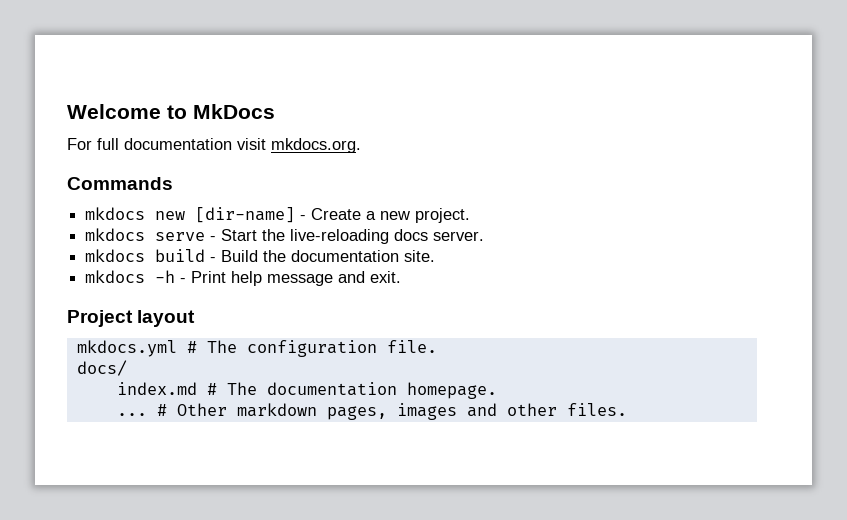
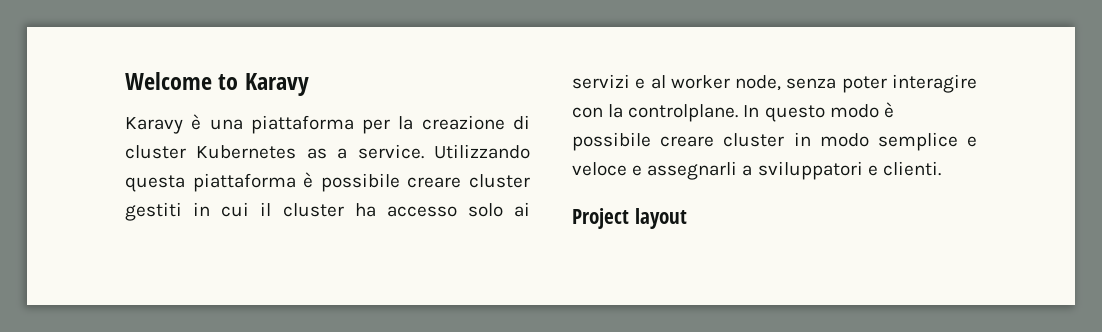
- Welcome to MkDocs
- For full documentation visit mkdocs.org.
- Commands
- mkdocs new [dir-name] - Create a new project.
- mkdocs serve - Start the live-reloading docs server.
- mkdocs build - Build the documentation site.
- mkdocs -h - Print help message and exit.
+ Welcome to Karavy
+ Karavy è una piattaforma per la creazione di cluster Kubernetes as a service. Utilizzando questa piattaforma è possibile creare cluster gestiti in cui il cluster ha accesso solo ai servizi e al worker node, senza poter interagire con la controlplane. In questo modo è possibile creare cluster in modo semplice e veloce e assegnarli a sviluppatori e clienti.
  Project layout
- mkdocs.yml # The configuration file.
- docs/
- index.md # The documentation homepage.
- ... # Other markdown pages, images and other files.

